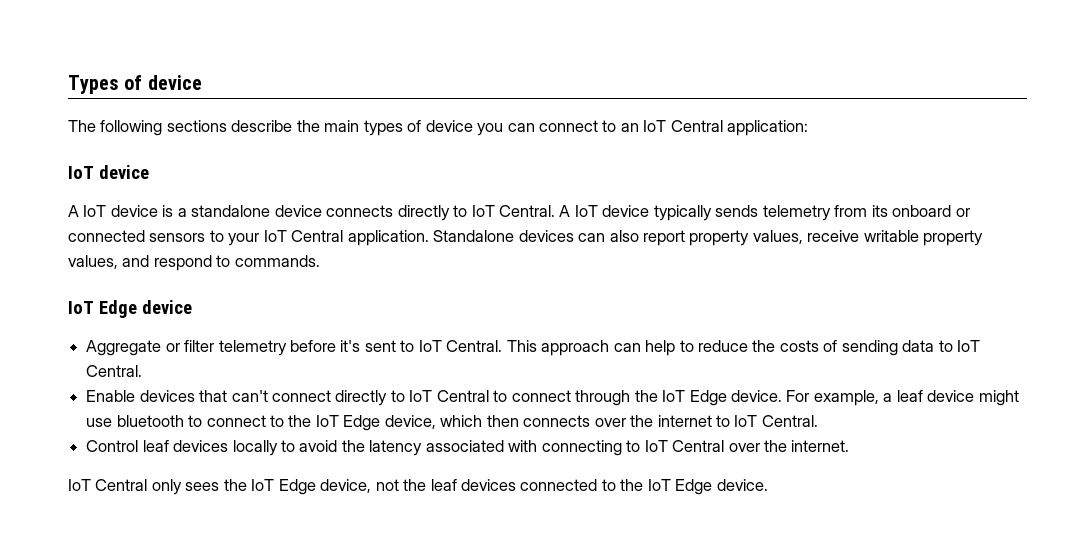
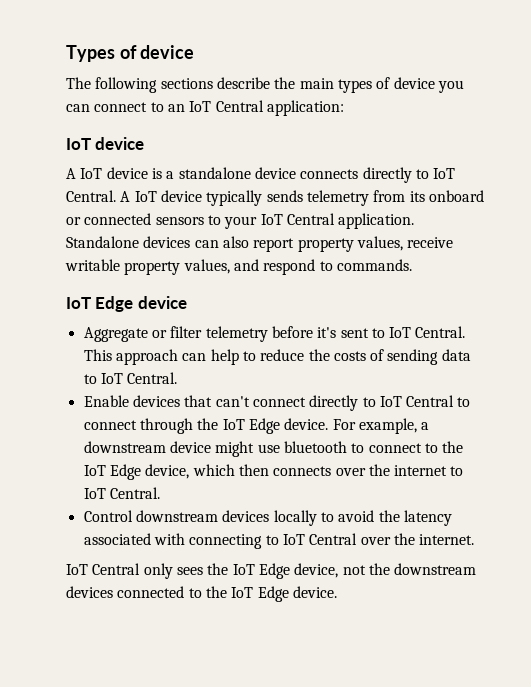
- For example, a leaf device might use bluetooth to connect to the IoT Edge device, which then connects over the internet to IoT Central.
+ For example, a downstream device might use bluetooth to connect to the IoT Edge device, which then connects over the internet to IoT Central.
- Control leaf devices locally to avoid the latency associated with connecting to IoT Central over the internet.
+ Control downstream devices locally to avoid the latency associated with connecting to IoT Central over the internet.
- IoT Central only sees the IoT Edge device, not the leaf devices connected to the IoT Edge device.
+ IoT Central only sees the IoT Edge device, not the downstream devices connected to the IoT Edge device.

